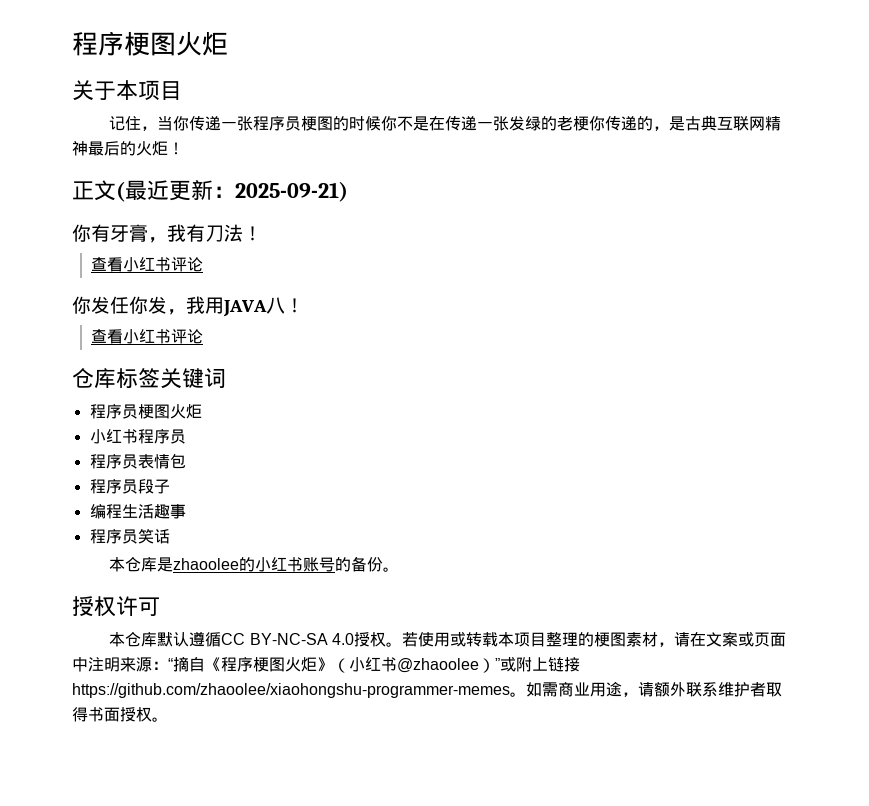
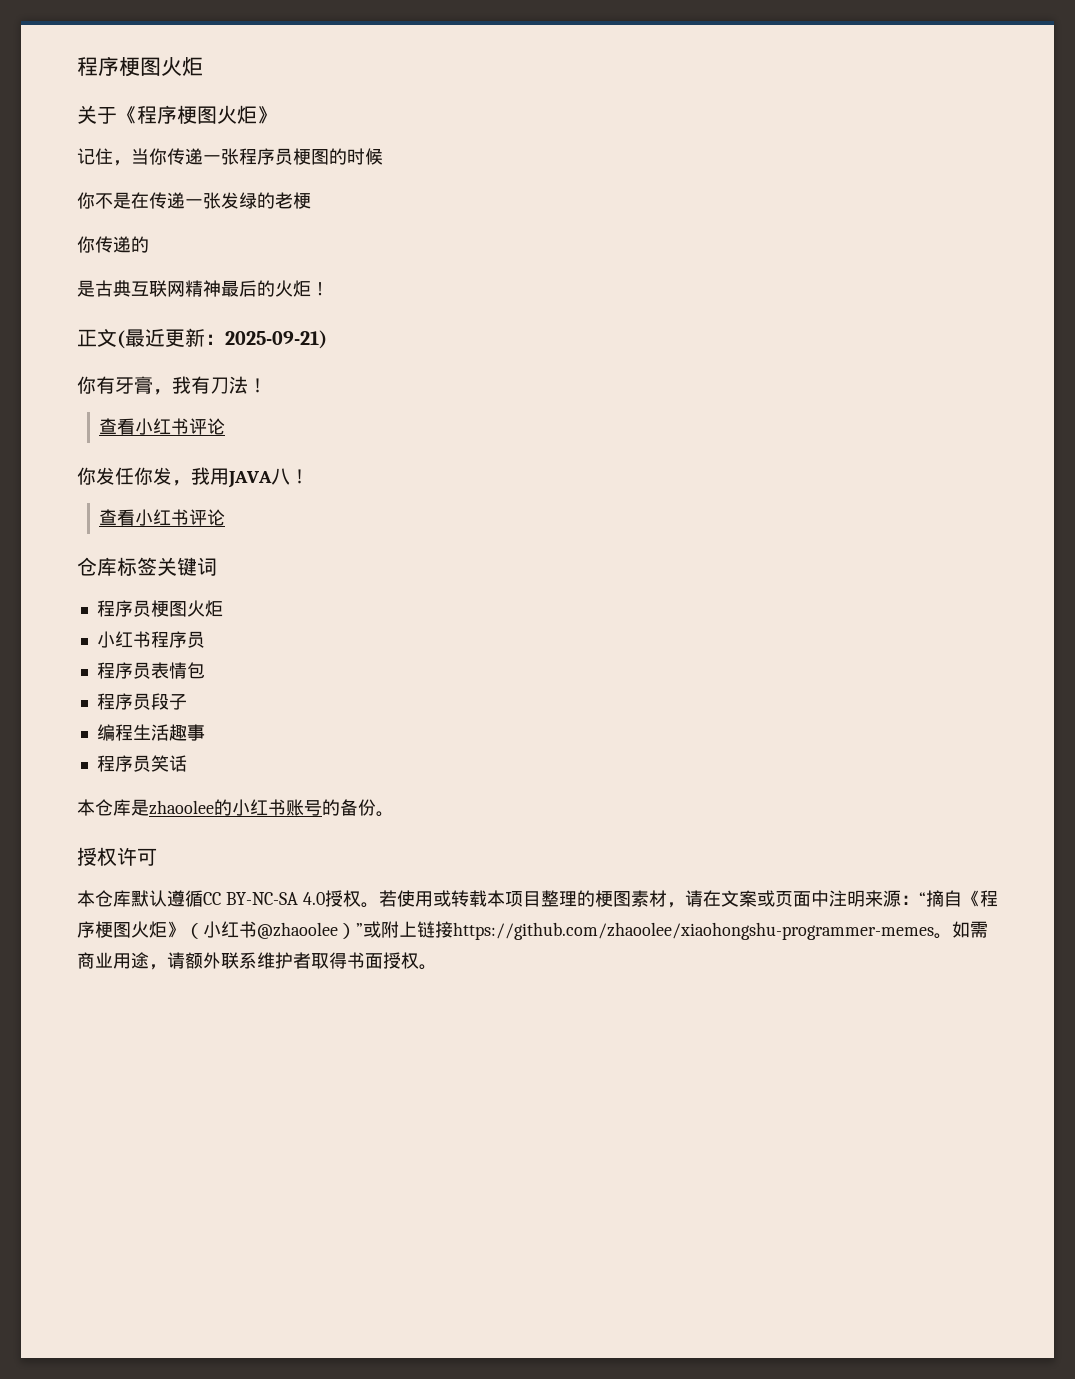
- 关于本项目
+ 关于《程序梗图火炬》
- 记住，当你传递一张程序员梗图的时候你不是在传递一张发绿的老梗你传递的，是古典互联网精神最后的火炬！
+ 记住，当你传递一张程序员梗图的时候
+ 你不是在传递一张发绿的老梗
+ 你传递的
+ 是古典互联网精神最后的火炬！

